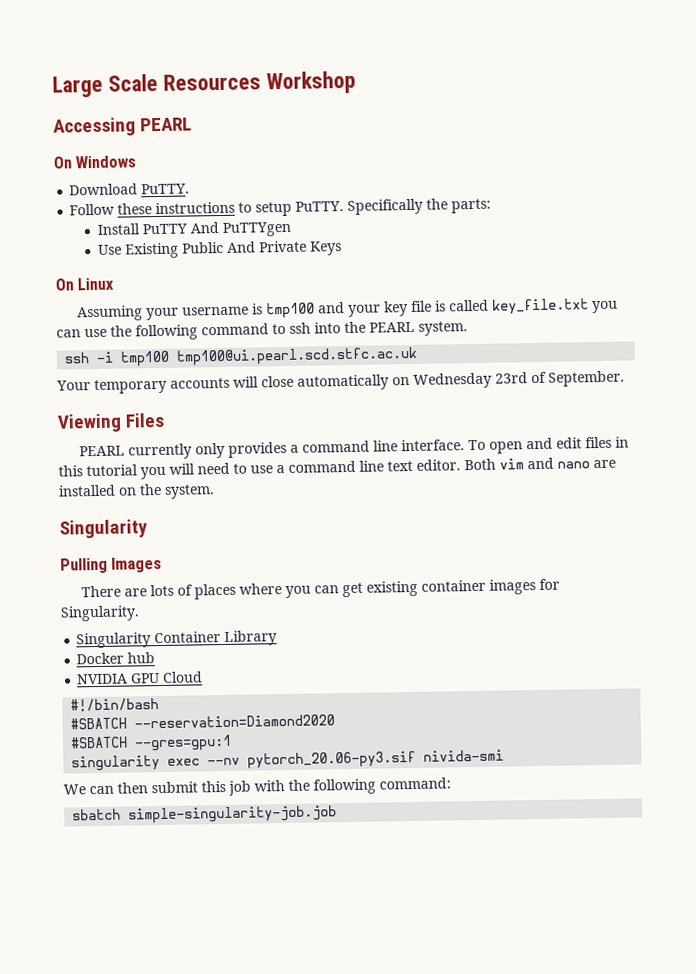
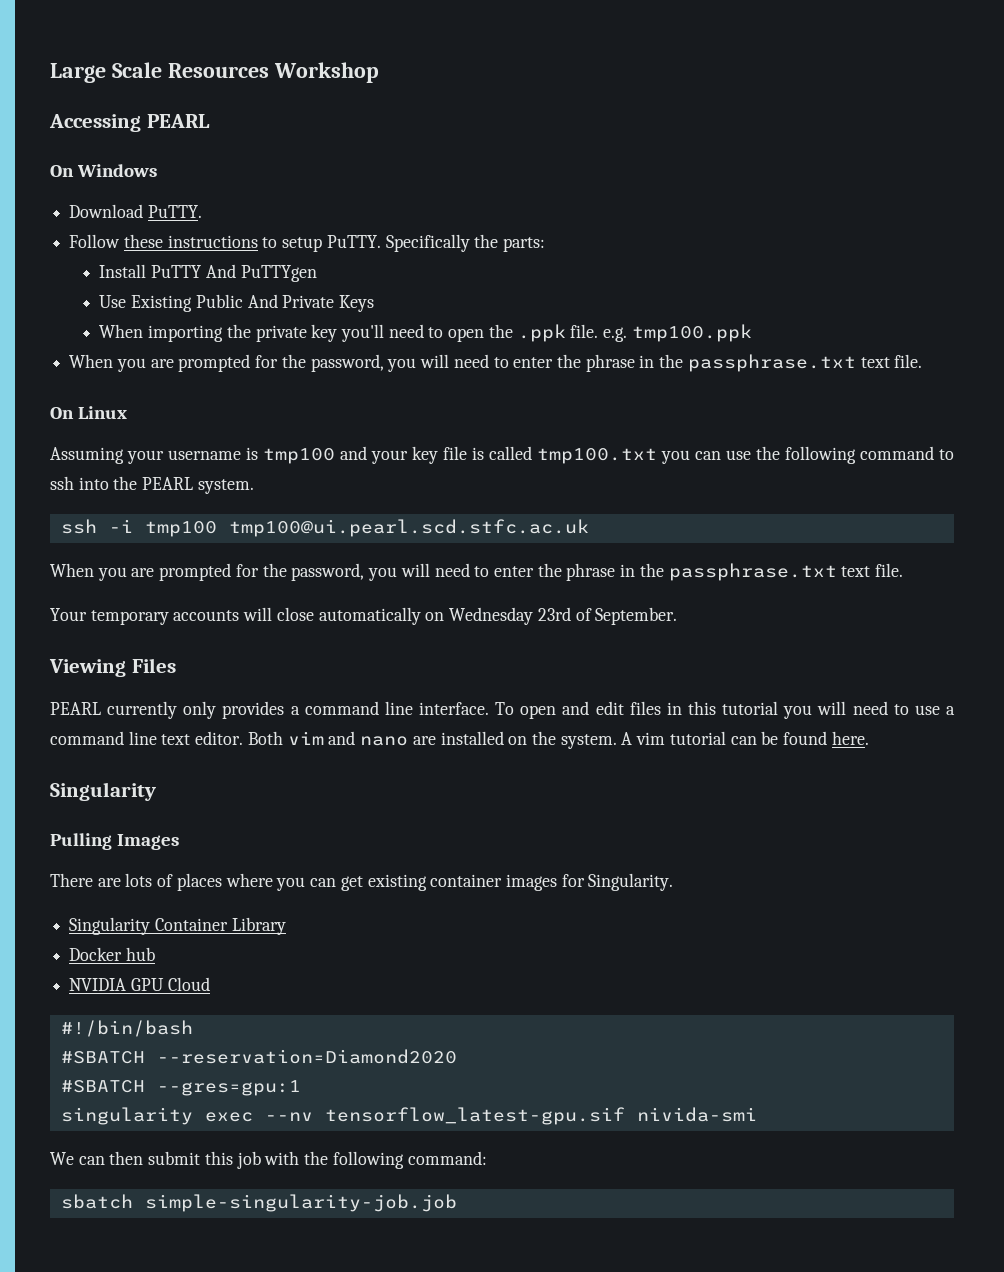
+ When importing the private key you'll need to open the .ppk file. e.g. tmp100.ppk
+ When you are prompted for the password, you will need to enter the phrase in the passphrase.txt text file.
- Assuming your username is tmp100 and your key file is called key_file.txt you can use the following command to ssh into the PEARL system.
+ Assuming your username is tmp100 and your key file is called tmp100.txt you can use the following command to ssh into the PEARL system.
  ssh -i tmp100 tmp100@ui.pearl.scd.stfc.ac.uk
+ When you are prompted for the password, you will need to enter the phrase in the passphrase.txt text file.
+ A vim tutorial can be found here.
- singularity exec --nv pytorch_20.06-py3.sif nivida-smi
+ singularity exec --nv tensorflow_latest-gpu.sif nivida-smi

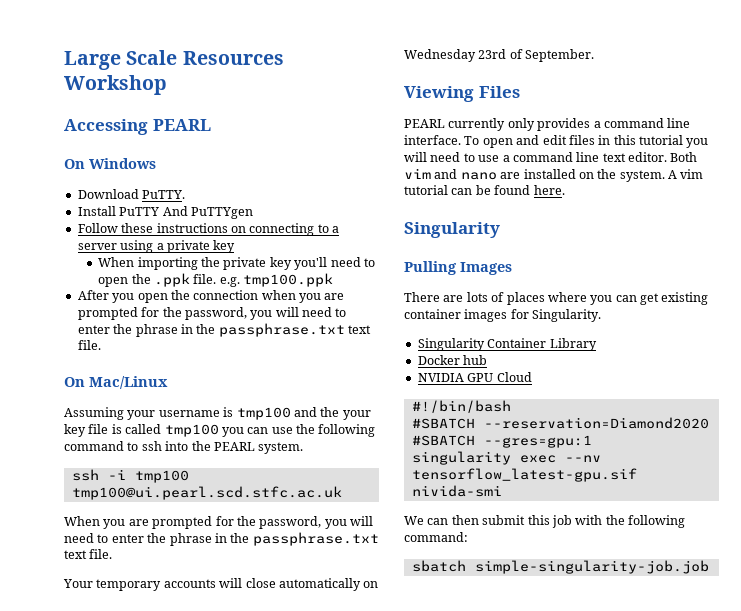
- Follow these instructions to setup PuTTY. Specifically the parts:
  Install PuTTY And PuTTYgen
- Use Existing Public And Private Keys
+ Follow these instructions on connecting to a server using a private key
  When importing the private key you'll need to open the .ppk file. e.g. tmp100.ppk
- When you are prompted for the password, you will need to enter the phrase in the passphrase.txt text file.
+ After you open the connection when you are prompted for the password, you will need to enter the phrase in the passphrase.txt text file.
- On Linux
+ On Mac/Linux
- Assuming your username is tmp100 and your key file is called tmp100.txt you can use the following command to ssh into the PEARL system.
+ Assuming your username is tmp100 and the your key file is called tmp100 you can use the following command to ssh into the PEARL system.

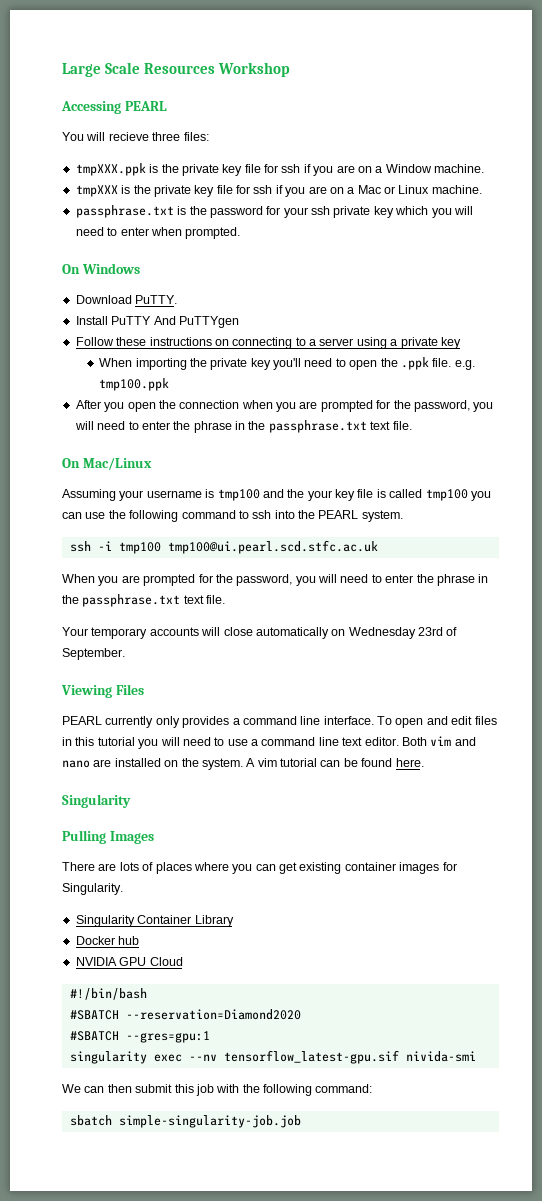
+ You will recieve three files:
+ tmpXXX.ppk is the private key file for ssh if you are on a Window machine.
+ tmpXXX is the private key file for ssh if you are on a Mac or Linux machine.
+ passphrase.txt is the password for your ssh private key which you will need to enter when prompted.

